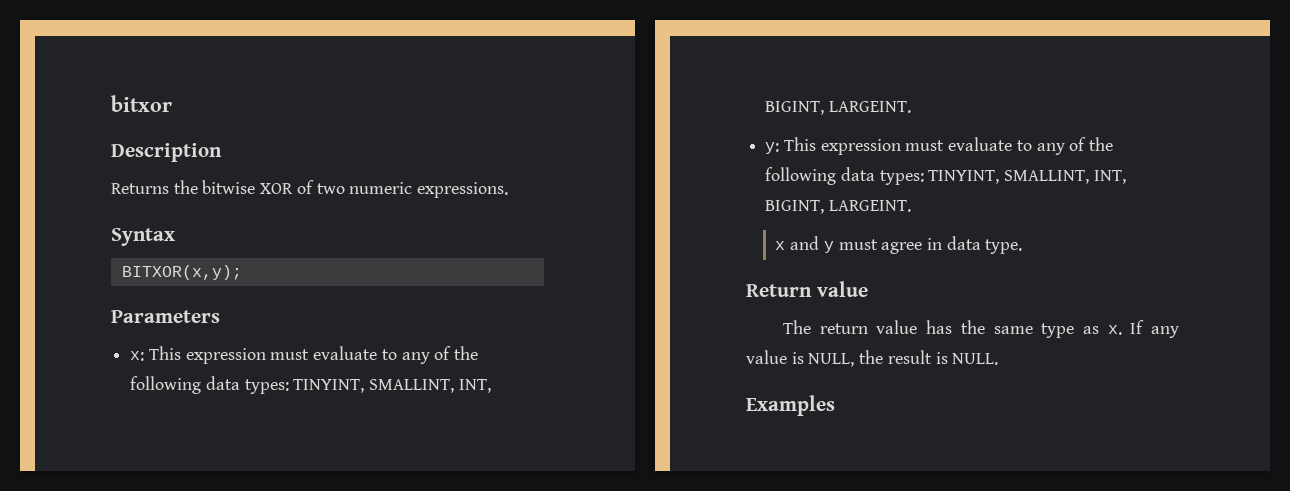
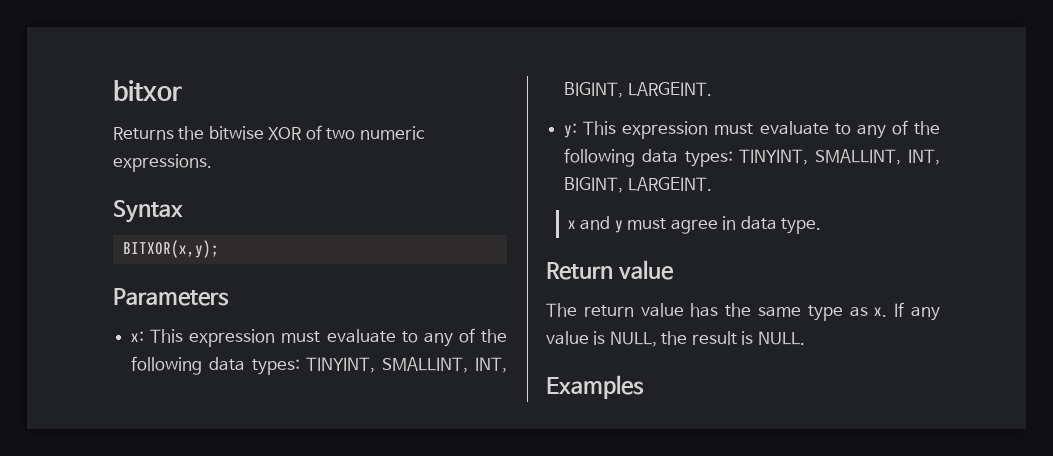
- Description

